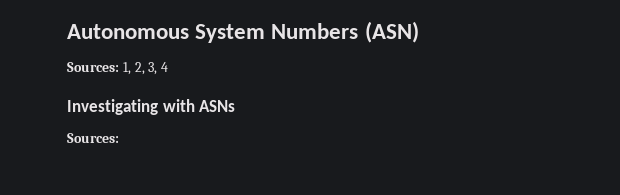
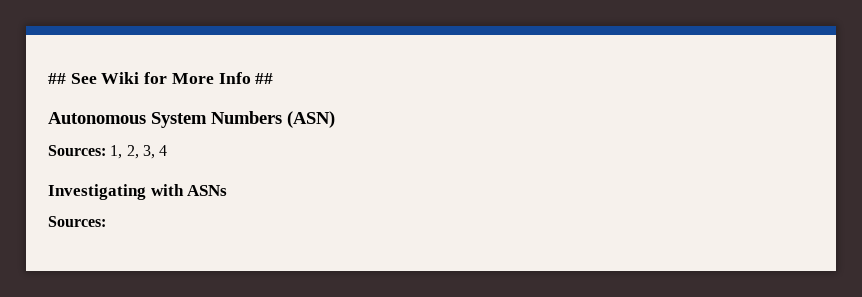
+ ## See Wiki for More Info ##

